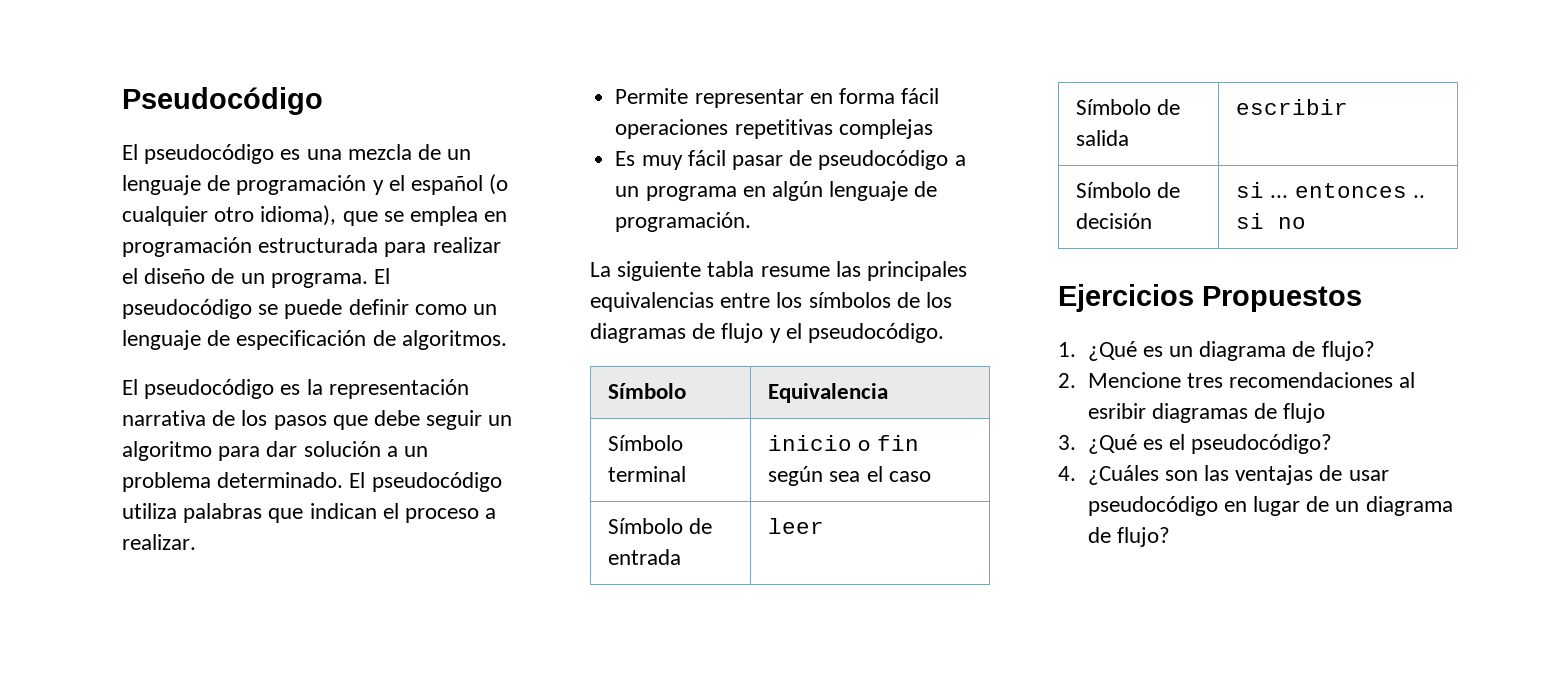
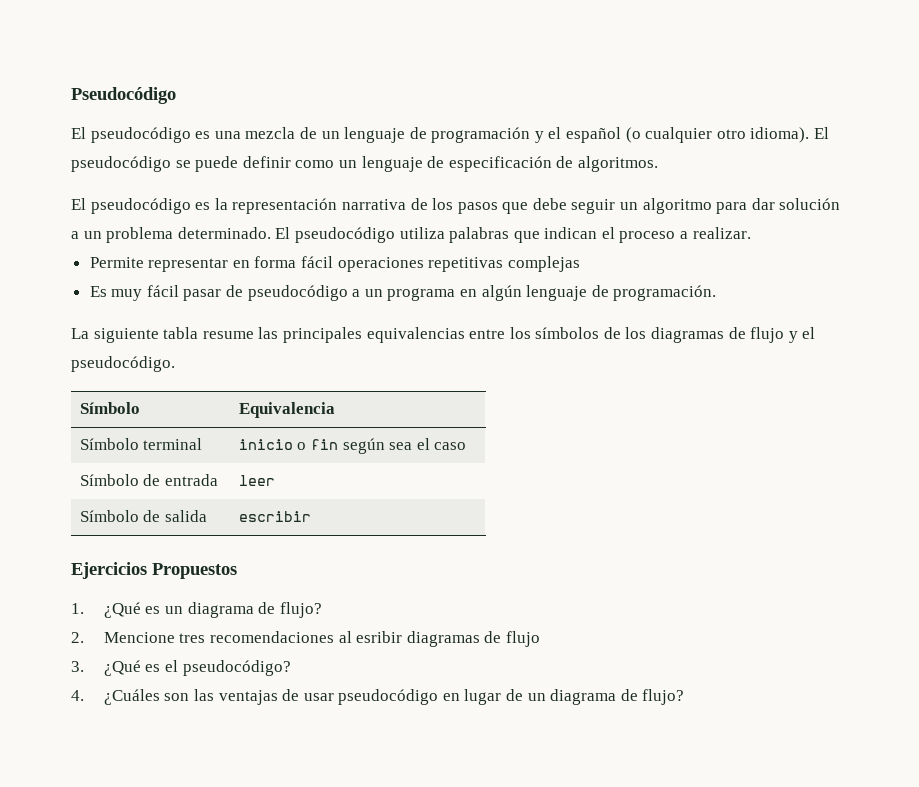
- El pseudocódigo es una mezcla de un lenguaje de programación y el español (o cualquier otro idioma), que se emplea en programación estructurada para realizar el diseño de un programa.
+ El pseudocódigo es una mezcla de un lenguaje de programación y el español (o cualquier otro idioma).
- Símbolo de decisión | si ... entonces .. si no

